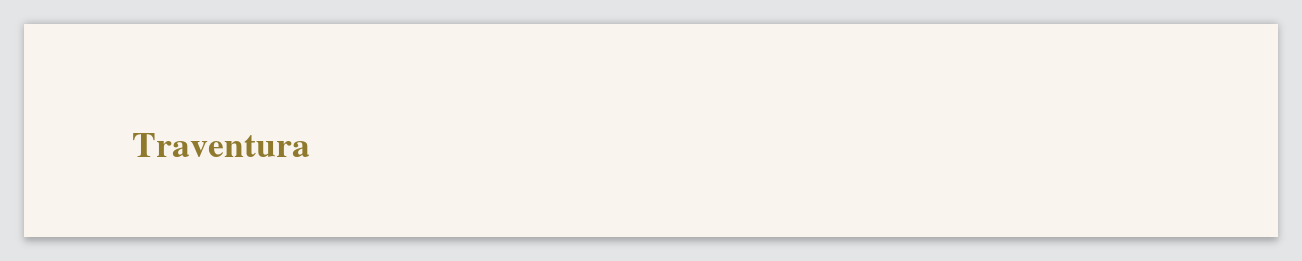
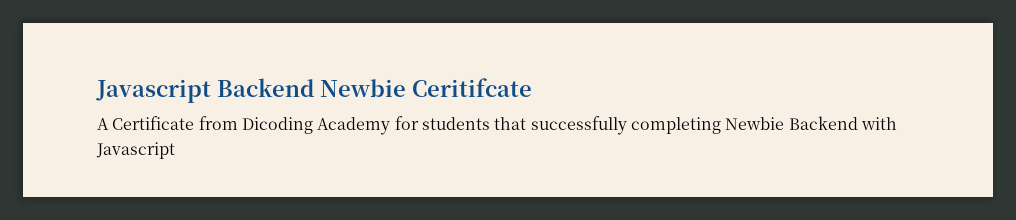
- Traventura
+ Javascript Backend Newbie Ceritifcate
+ A Certificate from Dicoding Academy for students that successfully completing Newbie Backend with Javascript

